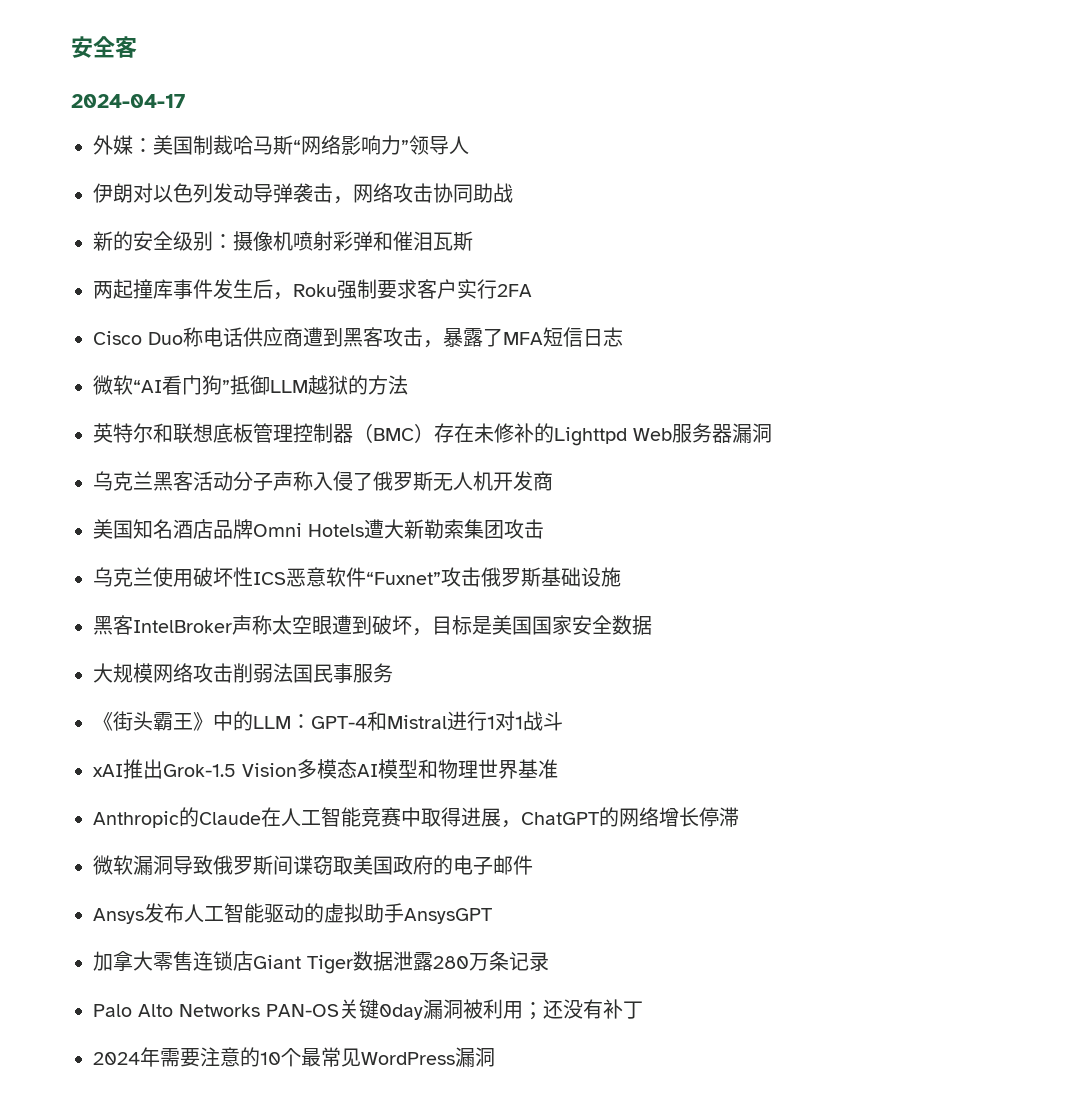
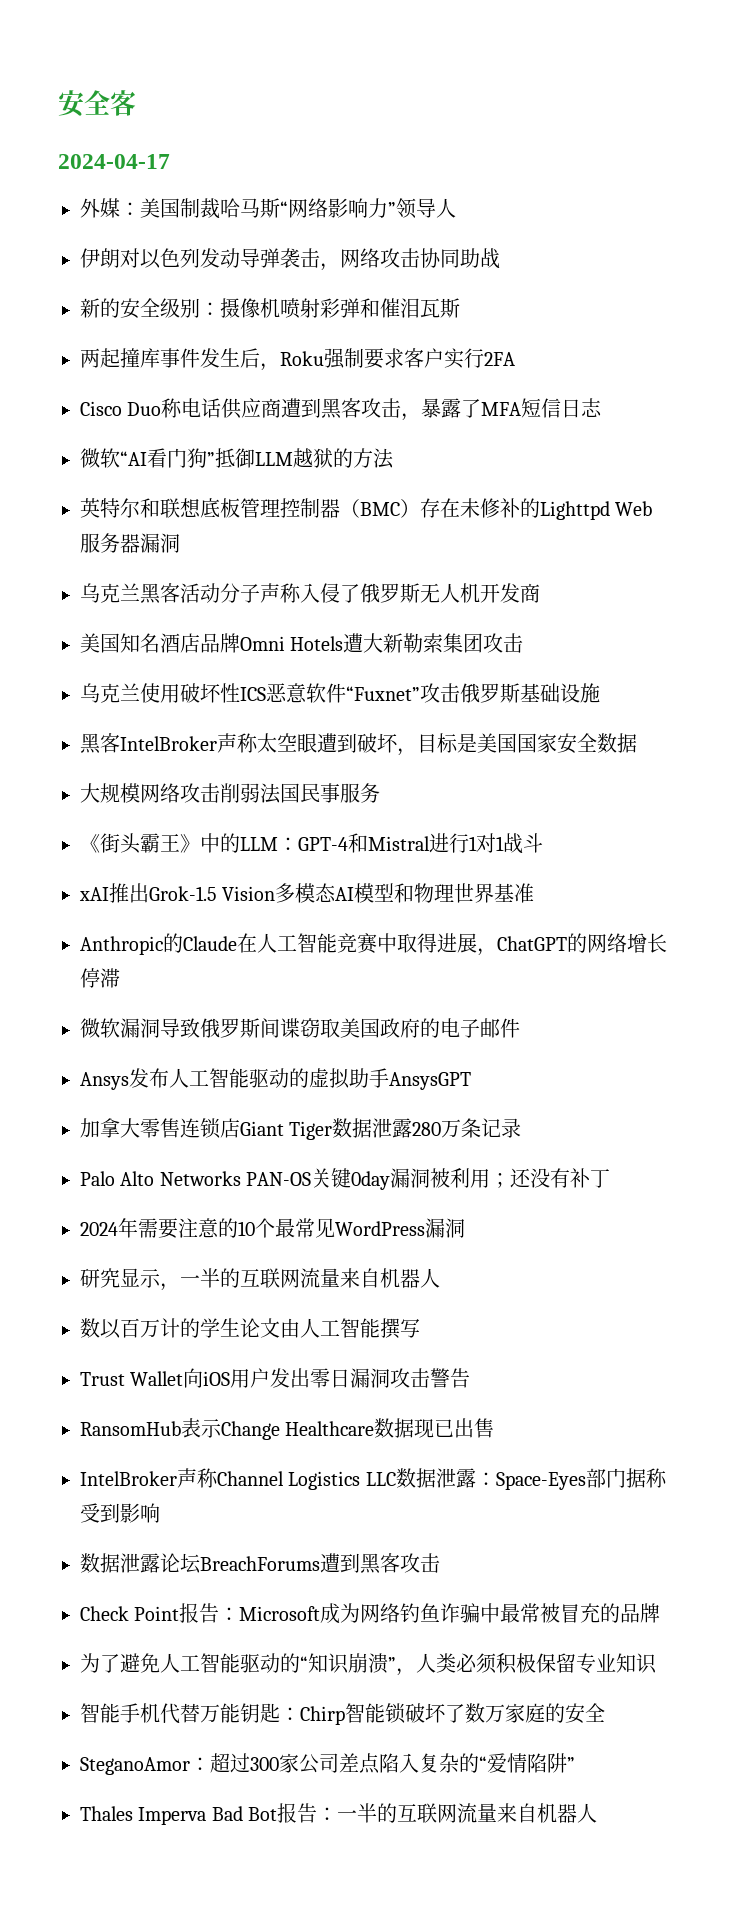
+ 研究显示，一半的互联网流量来自机器人
+ 数以百万计的学生论文由人工智能撰写
+ Trust Wallet向iOS用户发出零日漏洞攻击警告
+ RansomHub表示Change Healthcare数据现已出售
+ IntelBroker声称Channel Logistics LLC数据泄露：Space-Eyes部门据称受到影响
+ 数据泄露论坛BreachForums遭到黑客攻击
+ Check Point报告：Microsoft成为网络钓鱼诈骗中最常被冒充的品牌
+ 为了避免人工智能驱动的“知识崩溃”，人类必须积极保留专业知识
+ 智能手机代替万能钥匙：Chirp智能锁破坏了数万家庭的安全
+ SteganoAmor：超过300家公司差点陷入复杂的“爱情陷阱”
+ Thales Imperva Bad Bot报告：一半的互联网流量来自机器人

